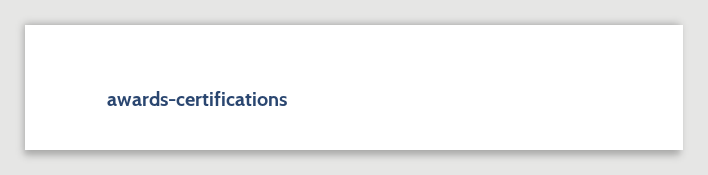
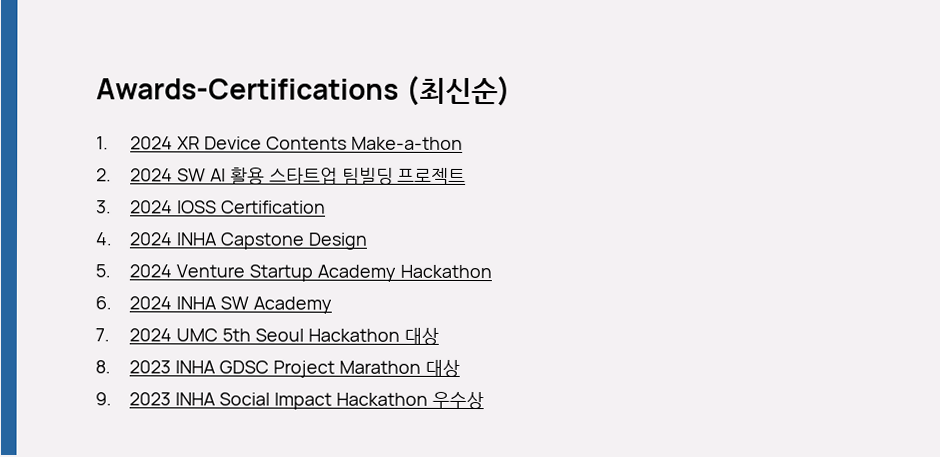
- awards-certifications
+ Awards-Certifications (최신순)
+ 1. 2024 XR Device Contents Make-a-thon
+ 2. 2024 SW AI 활용 스타트업 팀빌딩 프로젝트
+ 3. 2024 IOSS Certification
+ 4. 2024 INHA Capstone Design
+ 5. 2024 Venture Startup Academy Hackathon
+ 6. 2024 INHA SW Academy
+ 7. 2024 UMC 5th Seoul Hackathon 대상
+ 8. 2023 INHA GDSC Project Marathon 대상
+ 9. 2023 INHA Social Impact Hackathon 우수상

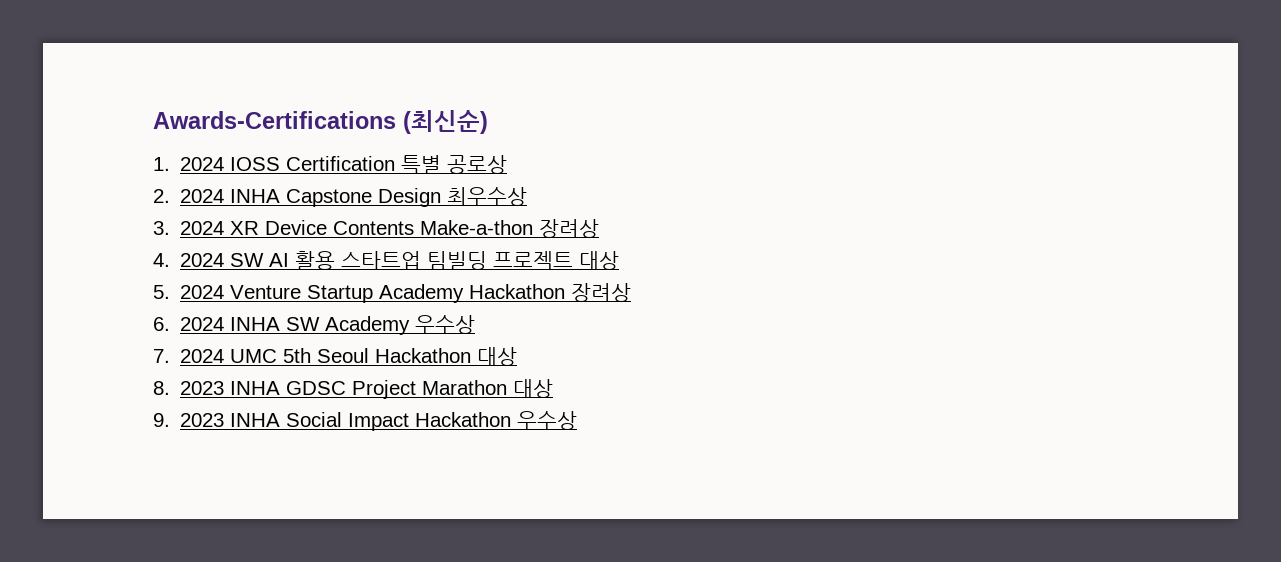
- 1. 2024 XR Device Contents Make-a-thon
- 2. 2024 SW AI 활용 스타트업 팀빌딩 프로젝트
- 3. 2024 IOSS Certification
- 4. 2024 INHA Capstone Design
+ 1. 2024 IOSS Certification 특별 공로상
+ 2. 2024 INHA Capstone Design 최우수상
+ 3. 2024 XR Device Contents Make-a-thon 장려상
+ 4. 2024 SW AI 활용 스타트업 팀빌딩 프로젝트 대상
- 5. 2024 Venture Startup Academy Hackathon
+ 5. 2024 Venture Startup Academy Hackathon 장려상
- 6. 2024 INHA SW Academy
+ 6. 2024 INHA SW Academy 우수상

